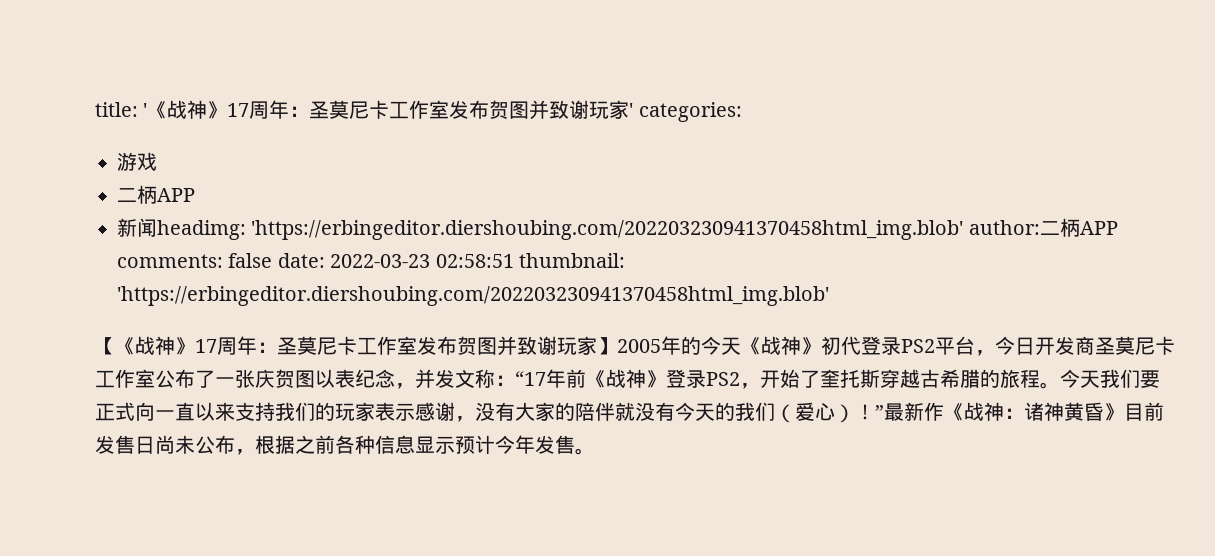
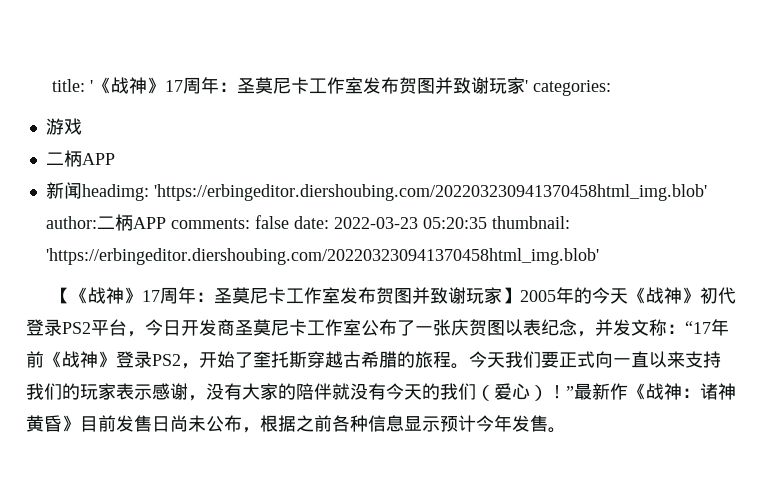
- 新闻headimg: 'https://erbingeditor.diershoubing.com/202203230941370458html_img.blob' author:二柄APP comments: false date: 2022-03-23 02:58:51 thumbnail: 'https://erbingeditor.diershoubing.com/202203230941370458html_img.blob'
+ 新闻headimg: 'https://erbingeditor.diershoubing.com/202203230941370458html_img.blob' author:二柄APP comments: false date: 2022-03-23 05:20:35 thumbnail: 'https://erbingeditor.diershoubing.com/202203230941370458html_img.blob'

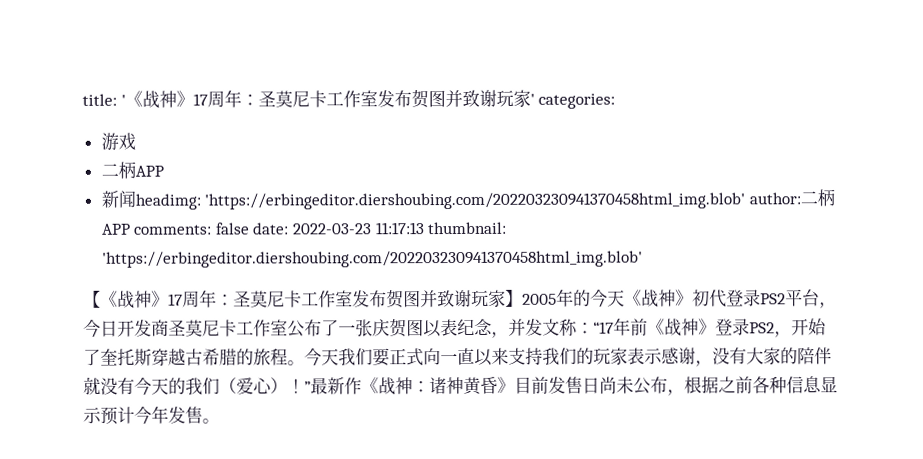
- 新闻headimg: 'https://erbingeditor.diershoubing.com/202203230941370458html_img.blob' author:二柄APP comments: false date: 2022-03-23 05:20:35 thumbnail: 'https://erbingeditor.diershoubing.com/202203230941370458html_img.blob'
+ 新闻headimg: 'https://erbingeditor.diershoubing.com/202203230941370458html_img.blob' author:二柄APP comments: false date: 2022-03-23 11:17:13 thumbnail: 'https://erbingeditor.diershoubing.com/202203230941370458html_img.blob'

